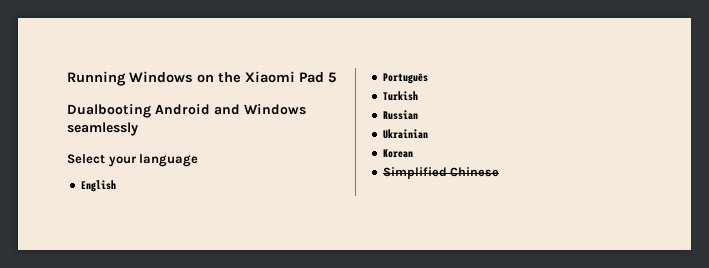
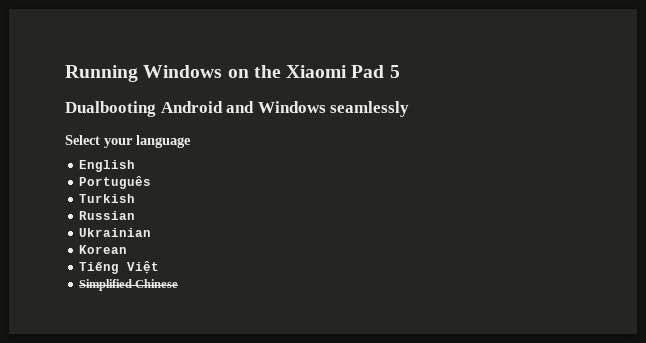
+ Tiếng Việt

